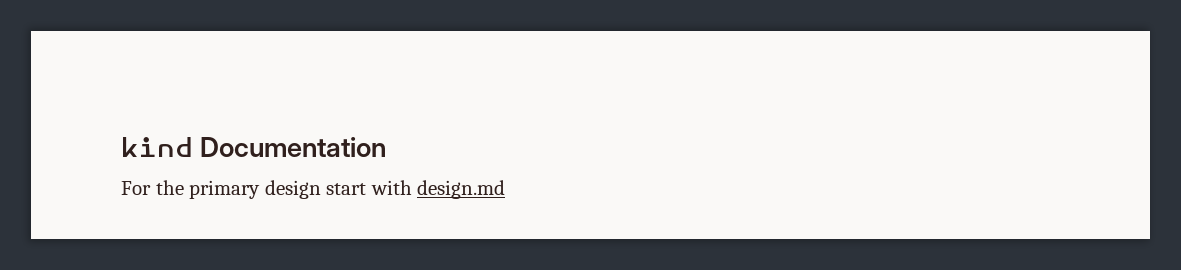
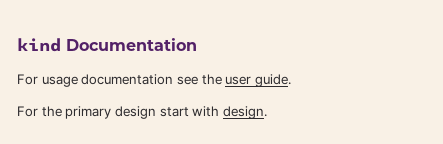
+ For usage documentation see the user guide.
- For the primary design start with design.md
+ For the primary design start with design.

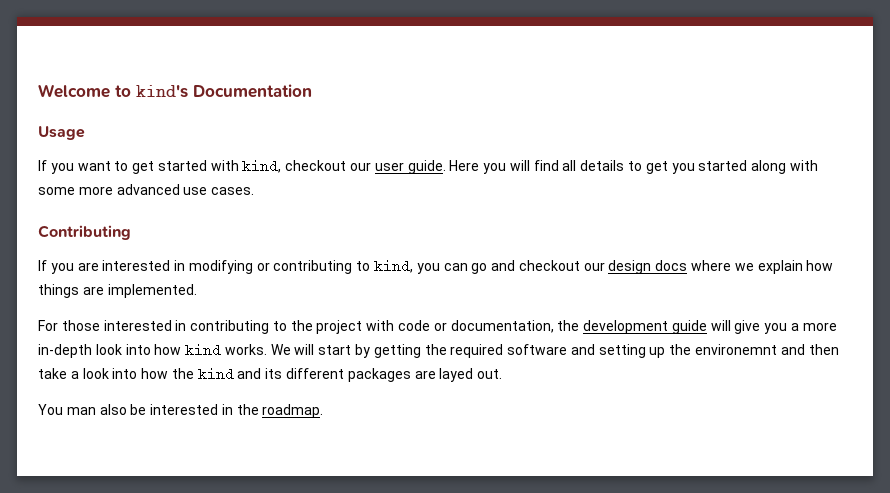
- kind Documentation
- For usage documentation see the user guide.
- For the primary design start with design.
+ Welcome to kind's Documentation
+ Usage
+ If you want to get started with kind, checkout our user guide. Here you will find all details to get you started along with some more advanced use cases.
+ Contributing
+ If you are interested in modifying or contributing to kind, you can go and checkout our design docs where we explain how things are implemented.
+ For those interested in contributing to the project with code or documentation, the development guide will give you a more in-depth look into how kind works. We will start by getting the required software and setting up the environemnt and then take a look into how the kind and its different packages are layed out.
+ You man also be interested in the roadmap.

